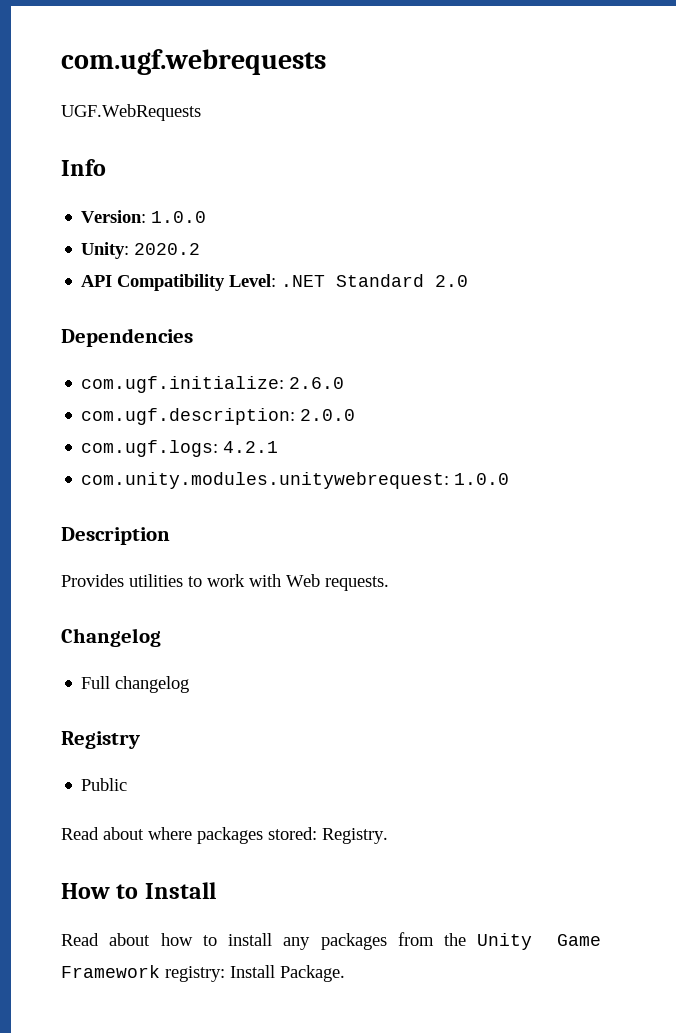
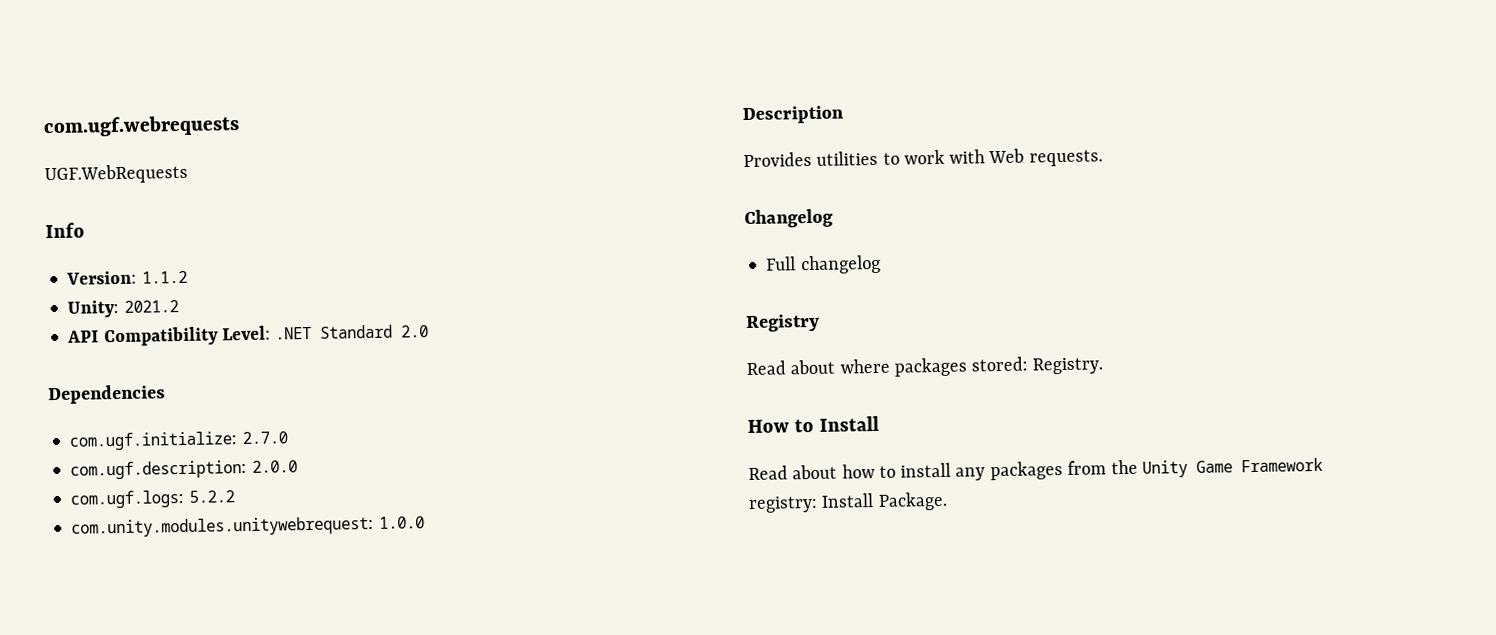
- Version: 1.0.0
+ Version: 1.1.2
- Unity: 2020.2
+ Unity: 2021.2
- com.ugf.initialize: 2.6.0
+ com.ugf.initialize: 2.7.0
- com.ugf.logs: 4.2.1
+ com.ugf.logs: 5.2.2
- Public

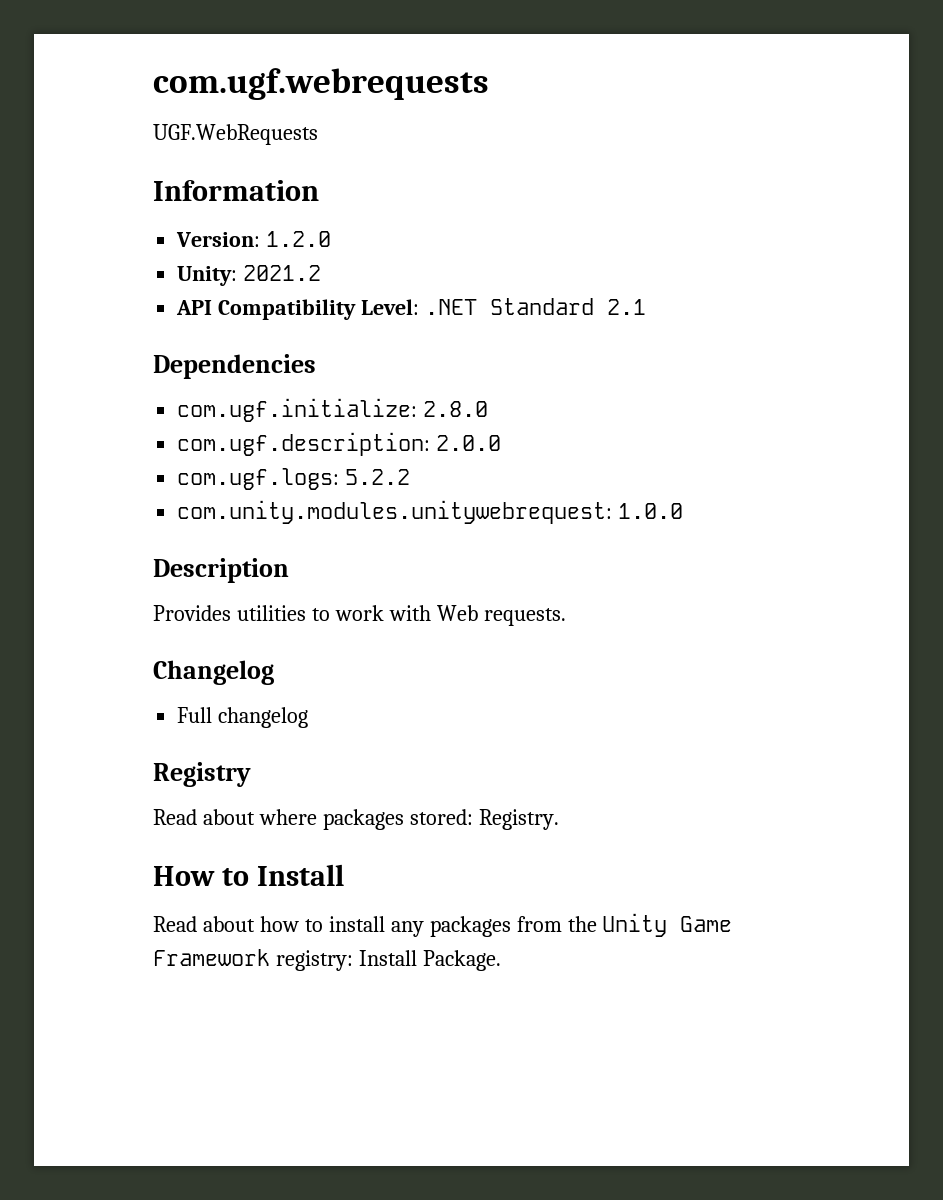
- Info
+ Information
- Version: 1.1.2
+ Version: 1.2.0
- API Compatibility Level: .NET Standard 2.0
+ API Compatibility Level: .NET Standard 2.1
- com.ugf.initialize: 2.7.0
+ com.ugf.initialize: 2.8.0

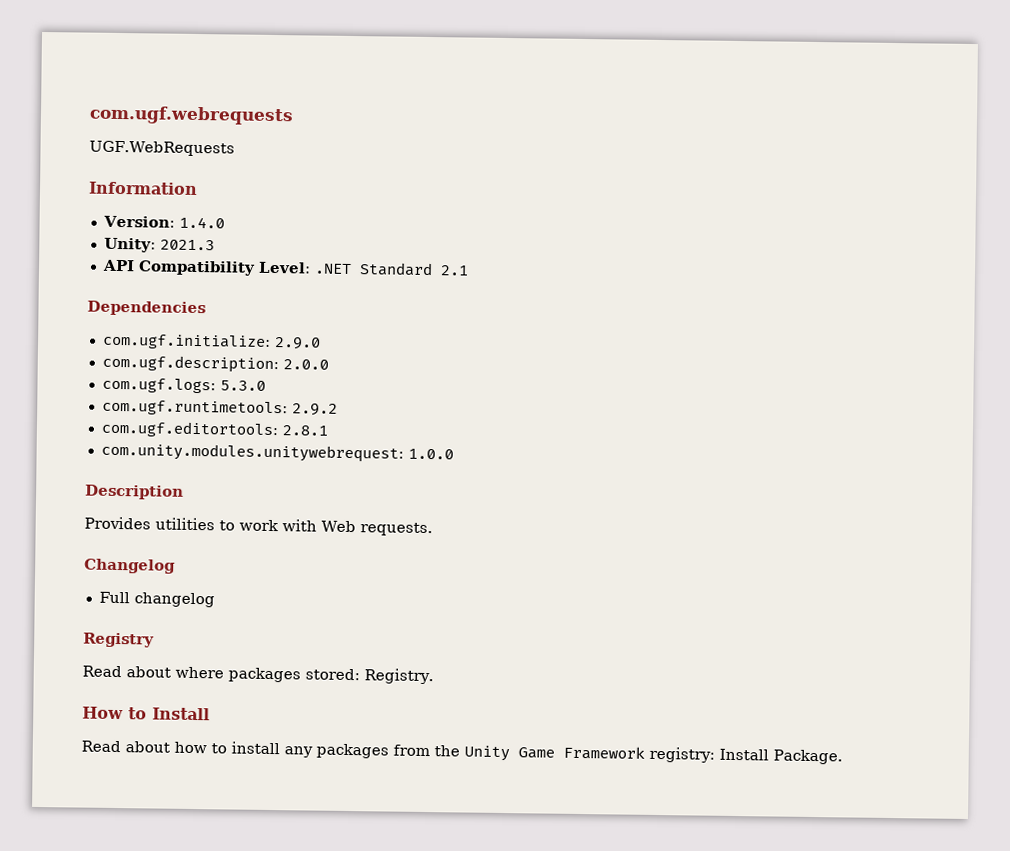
- Version: 1.2.0
+ Version: 1.4.0
- Unity: 2021.2
+ Unity: 2021.3
- com.ugf.initialize: 2.8.0
+ com.ugf.initialize: 2.9.0
- com.ugf.logs: 5.2.2
+ com.ugf.logs: 5.3.0
+ com.ugf.runtimetools: 2.9.2
+ com.ugf.editortools: 2.8.1

